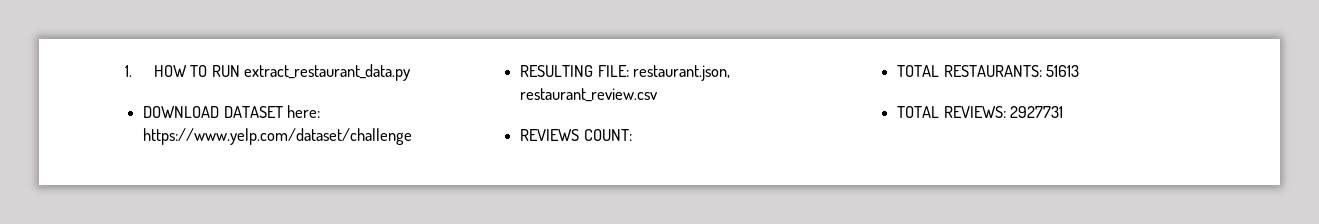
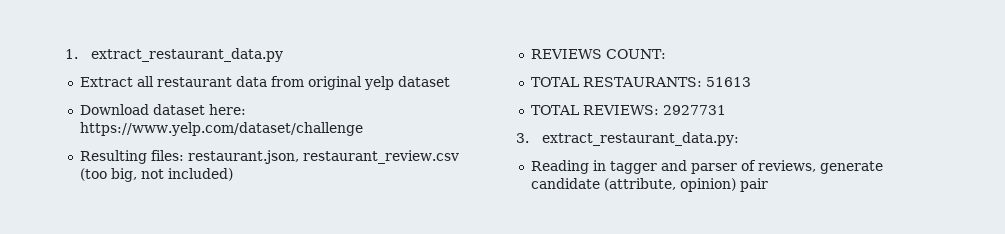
- 1. HOW TO RUN extract_restaurant_data.py
- DOWNLOAD DATASET here: https://www.yelp.com/dataset/challenge
+ 1. extract_restaurant_data.py
+ Extract all restaurant data from original yelp dataset
+ Download dataset here: https://www.yelp.com/dataset/challenge
- RESULTING FILE: restaurant.json, restaurant_review.csv
+ Resulting files: restaurant.json, restaurant_review.csv (too big, not included)
+ 3. extract_restaurant_data.py:
+ Reading in tagger and parser of reviews, generate candidate (attribute, opinion) pair

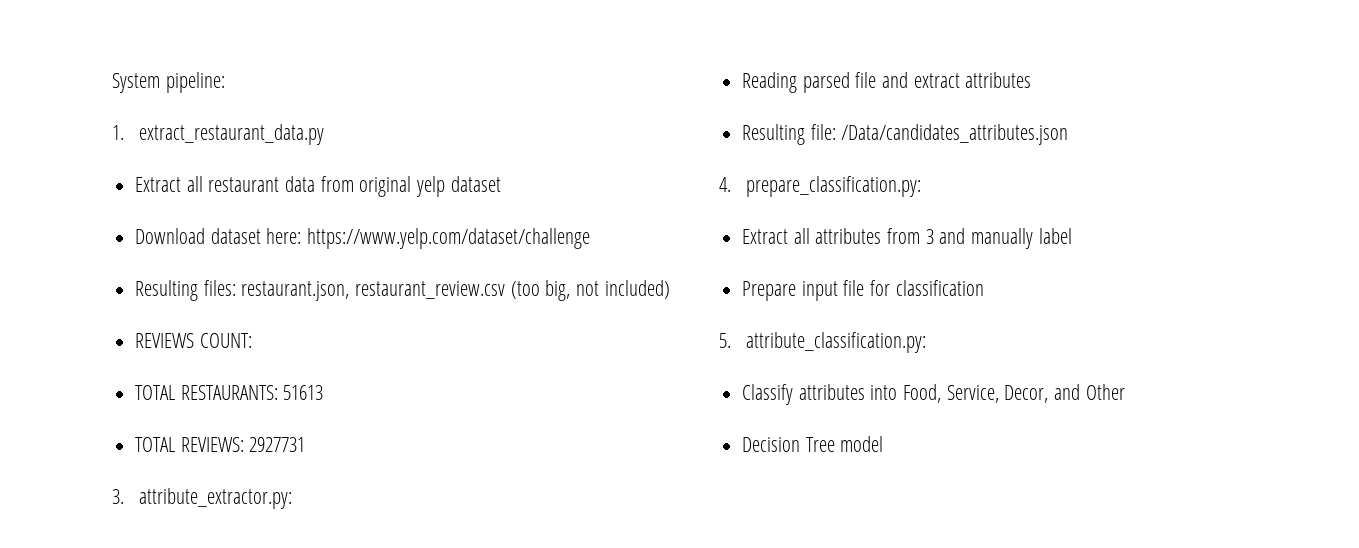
+ System pipeline:
- 3. extract_restaurant_data.py:
+ 3. attribute_extractor.py:
- Reading in tagger and parser of reviews, generate candidate (attribute, opinion) pair
+ Reading parsed file and extract attributes
+ Resulting file: /Data/candidates_attributes.json
+ 4. prepare_classification.py:
+ Extract all attributes from 3 and manually label
+ Prepare input file for classification
+ 5. attribute_classification.py:
+ Classify attributes into Food, Service, Decor, and Other
+ Decision Tree model

